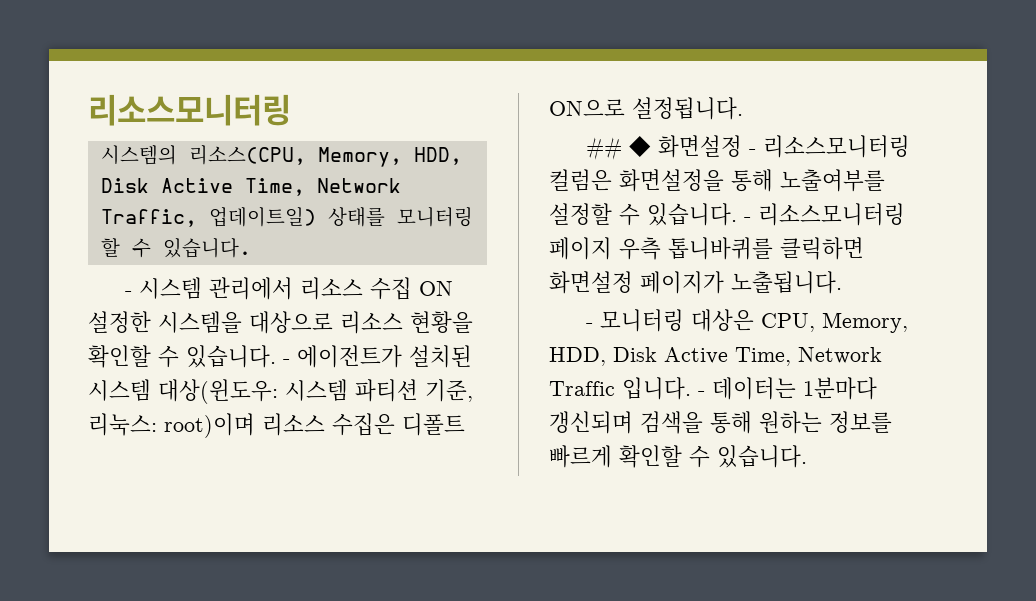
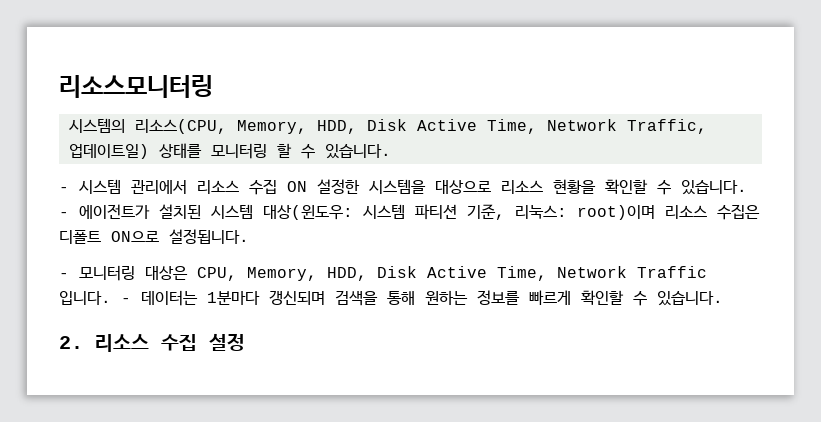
- ## ◆ 화면설정 - 리소스모니터링 컬럼은 화면설정을 통해 노출여부를 설정할 수 있습니다. - 리소스모니터링 페이지 우측 톱니바퀴를 클릭하면 화면설정 페이지가 노출됩니다.
+ 2. 리소스 수집 설정

